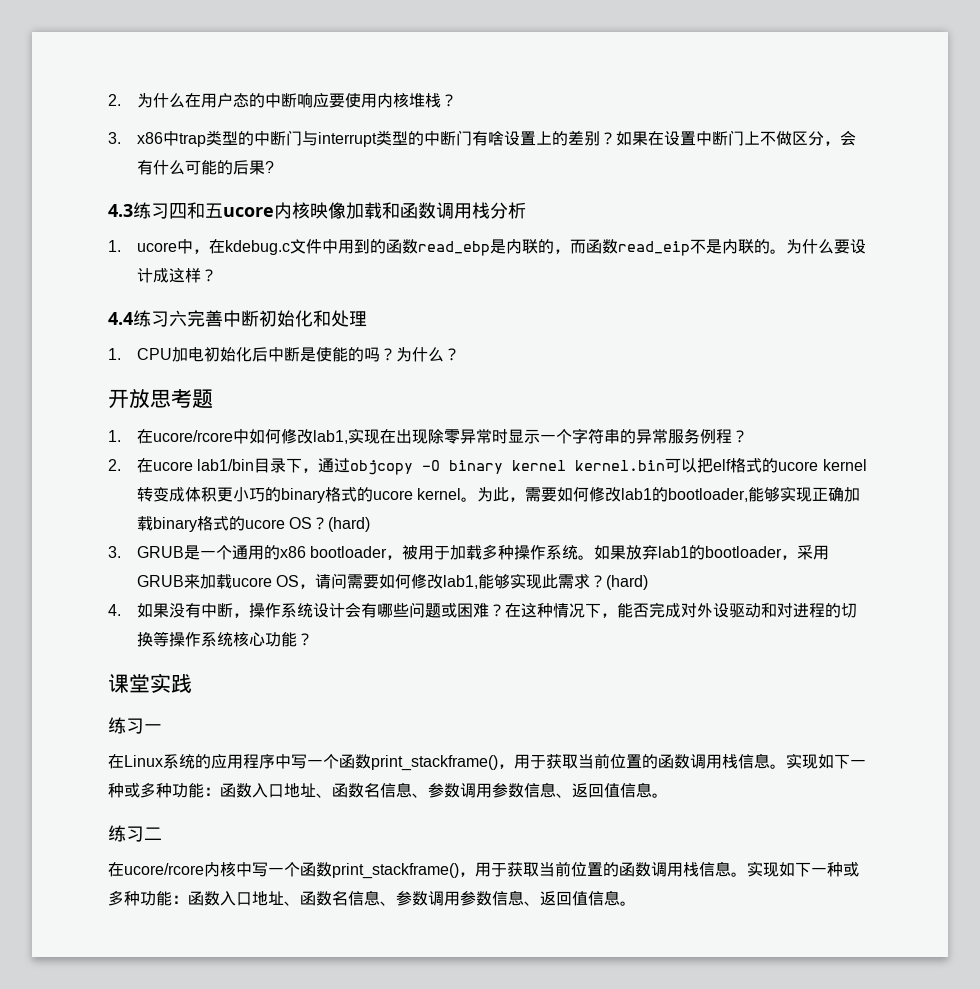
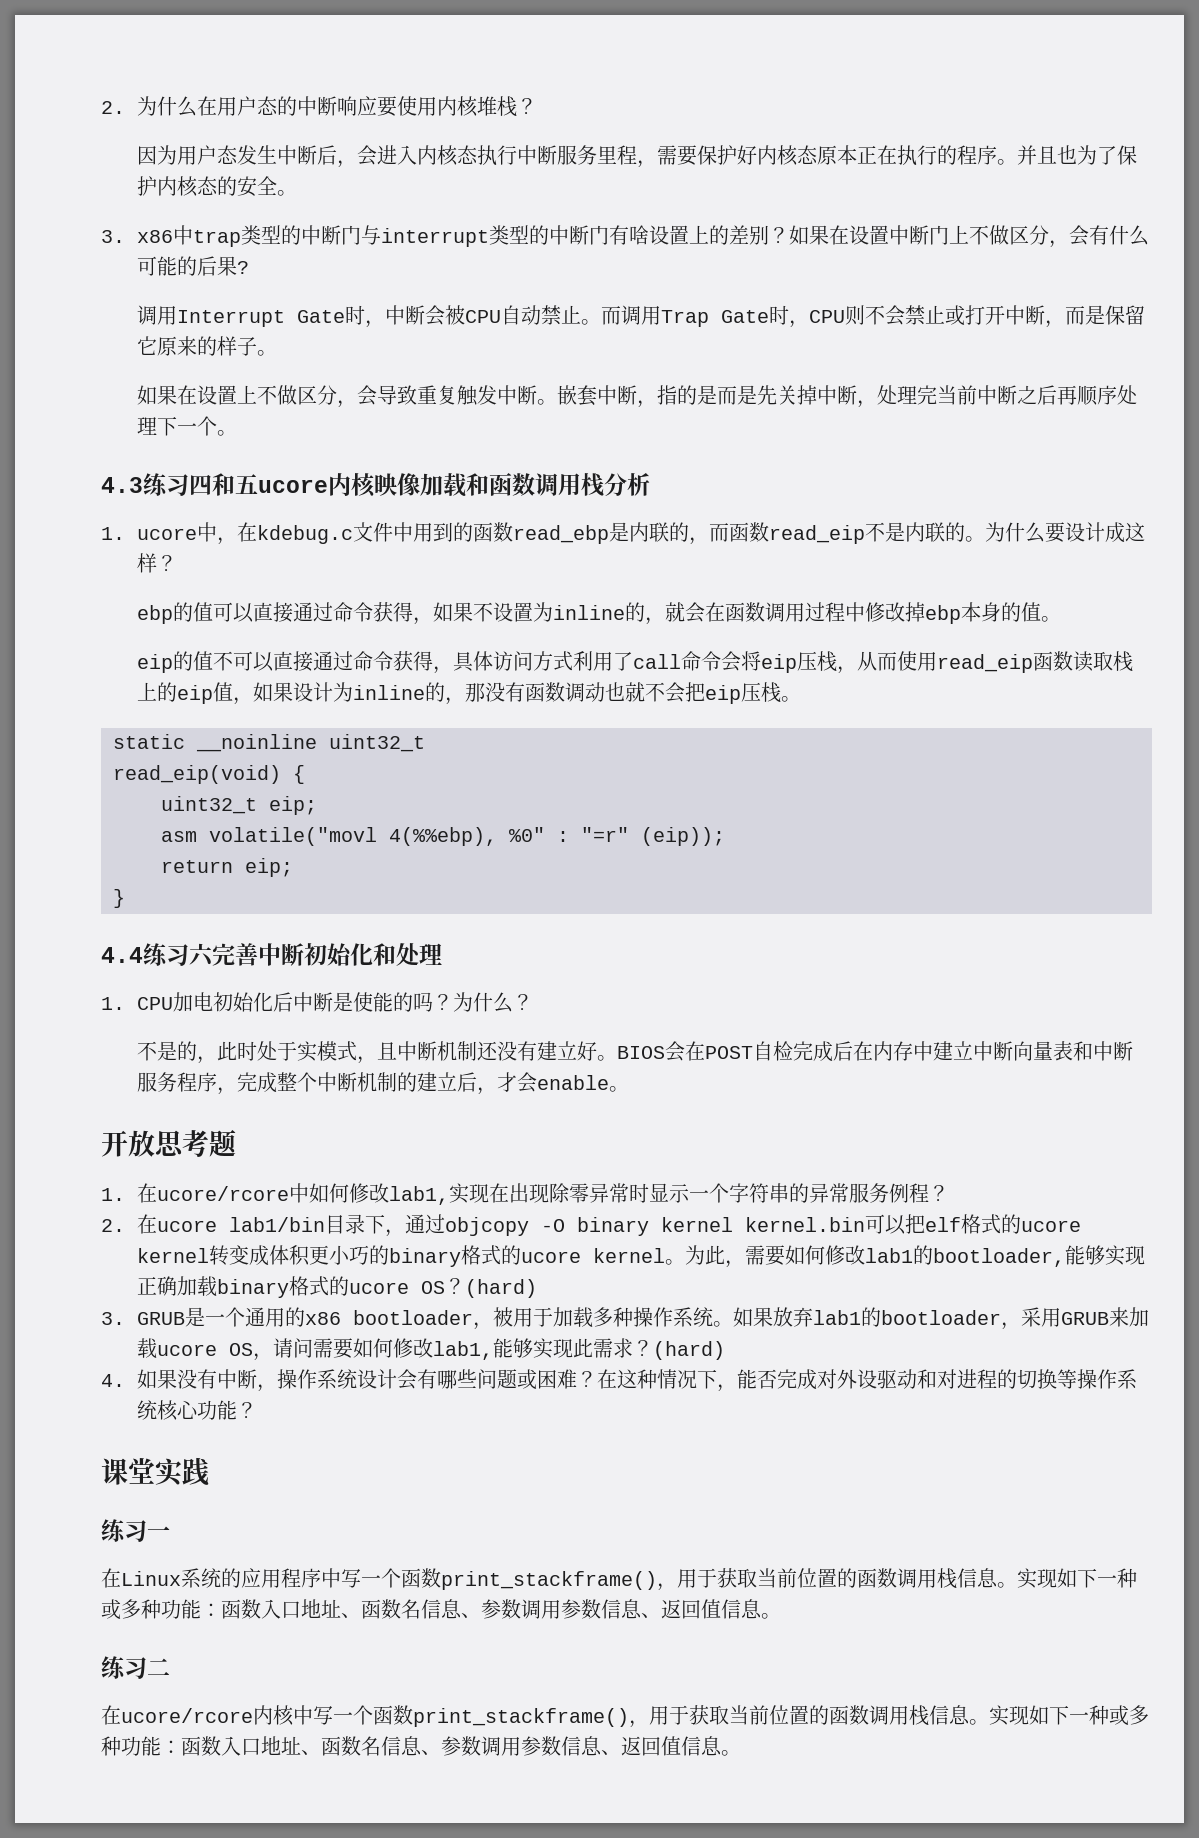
+ 因为用户态发生中断后，会进入内核态执行中断服务里程，需要保护好内核态原本正在执行的程序。并且也为了保护内核态的安全。
+ 调用Interrupt Gate时，中断会被CPU自动禁止。而调用Trap Gate时，CPU则不会禁止或打开中断，而是保留它原来的样子。
+ 如果在设置上不做区分，会导致重复触发中断。嵌套中断，指的是而是先关掉中断，处理完当前中断之后再顺序处理下一个。
+ ebp的值可以直接通过命令获得，如果不设置为inline的，就会在函数调用过程中修改掉ebp本身的值。
+ eip的值不可以直接通过命令获得，具体访问方式利用了call命令会将eip压栈，从而使用read_eip函数读取栈上的eip值，如果设计为inline的，那没有函数调动也就不会把eip压栈。
+ static __noinline uint32_t
+ read_eip(void) {
+ uint32_t eip;
+ asm volatile("movl 4(%%ebp), %0" : "=r" (eip));
+ return eip;
+ }
+ 不是的，此时处于实模式，且中断机制还没有建立好。BIOS会在POST自检完成后在内存中建立中断向量表和中断服务程序，完成整个中断机制的建立后，才会enable。

